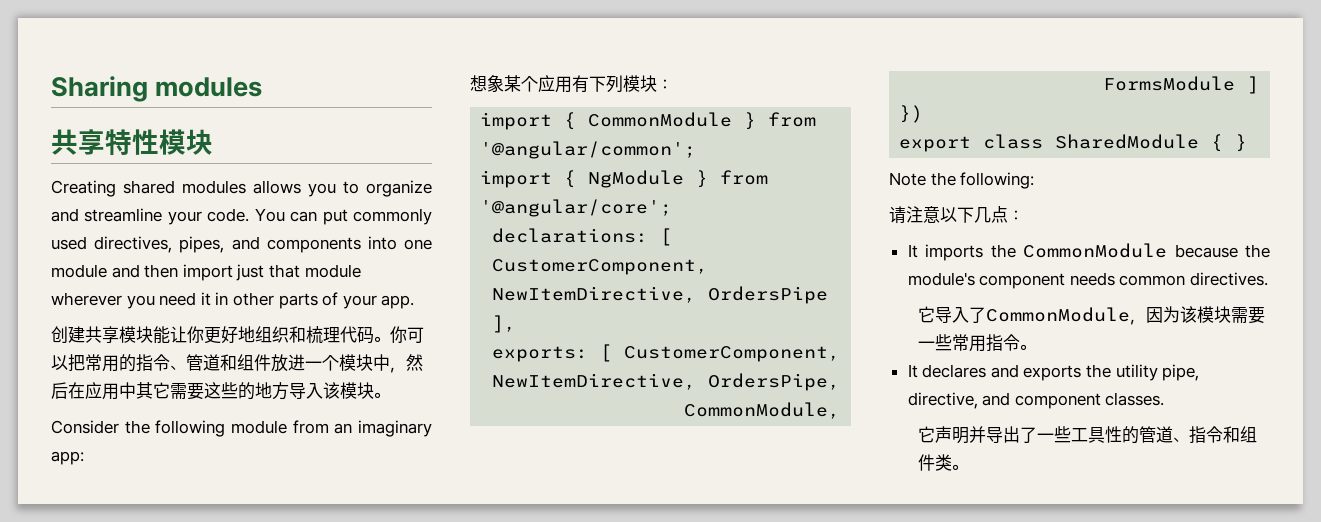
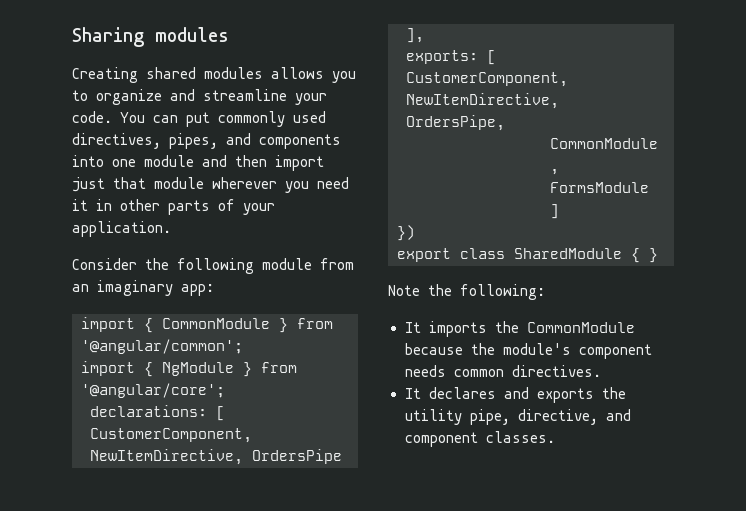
- 共享特性模块
- You can put commonly used directives, pipes, and components into one module and then import just that module wherever you need it in other parts of your app.
- 创建共享模块能让你更好地组织和梳理代码。你可以把常用的指令、管道和组件放进一个模块中，然后在应用中其它需要这些的地方导入该模块。
+ You can put commonly used directives, pipes, and components into one module and then import just that module wherever you need it in other parts of your application.
- 想象某个应用有下列模块：
- 请注意以下几点：
- 它导入了CommonModule，因为该模块需要一些常用指令。
- 它声明并导出了一些工具性的管道、指令和组件类。

